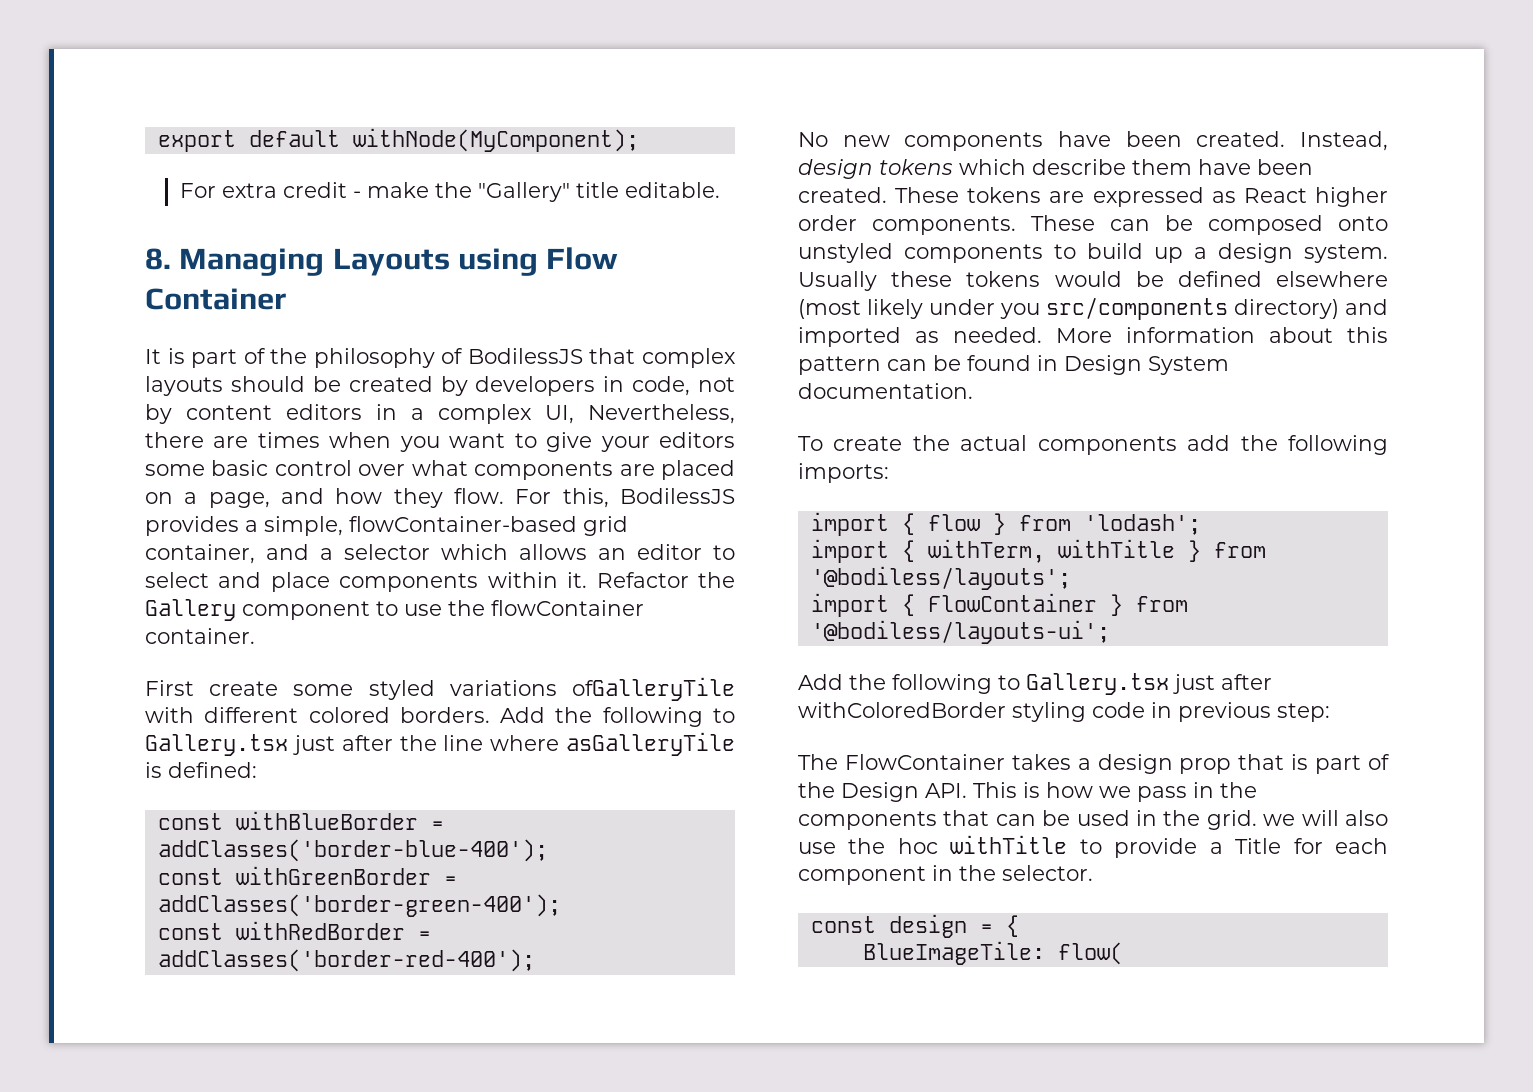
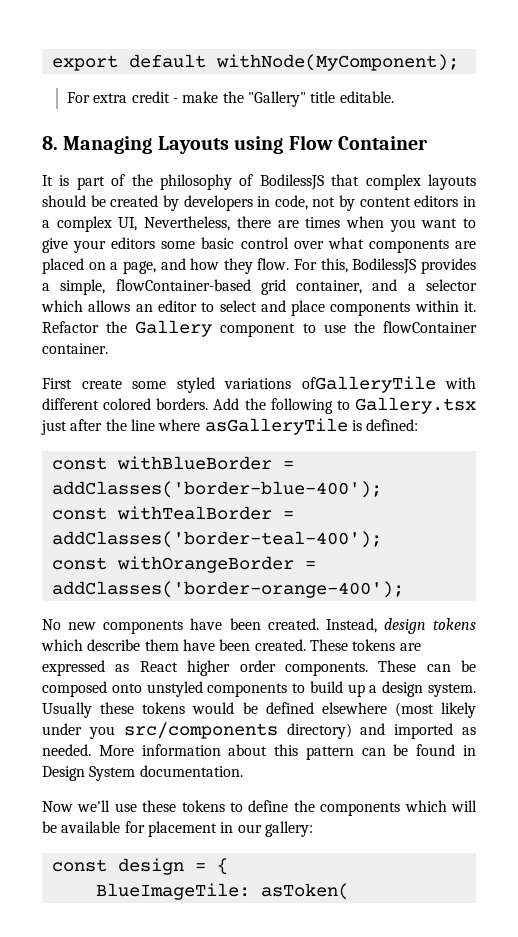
- const withGreenBorder = addClasses('border-green-400');
- const withRedBorder = addClasses('border-red-400');
+ const withTealBorder = addClasses('border-teal-400');
+ const withOrangeBorder = addClasses('border-orange-400');
- To create the actual components add the following imports:
- import { flow } from 'lodash';
- import { withTerm, withTitle } from '@bodiless/layouts';
- import { FlowContainer } from '@bodiless/layouts-ui';
- Add the following to Gallery.tsx just after withColoredBorder styling code in previous step:
- The FlowContainer takes a design prop that is part of the Design API. This is how we pass in the components that can be used in the grid. we will also use the hoc withTitle to provide a Title for each component in the selector.
+ Now we'll use these tokens to define the components which will be available for placement in our gallery:
- BlueImageTile: flow(
+ BlueImageTile: asToken(

